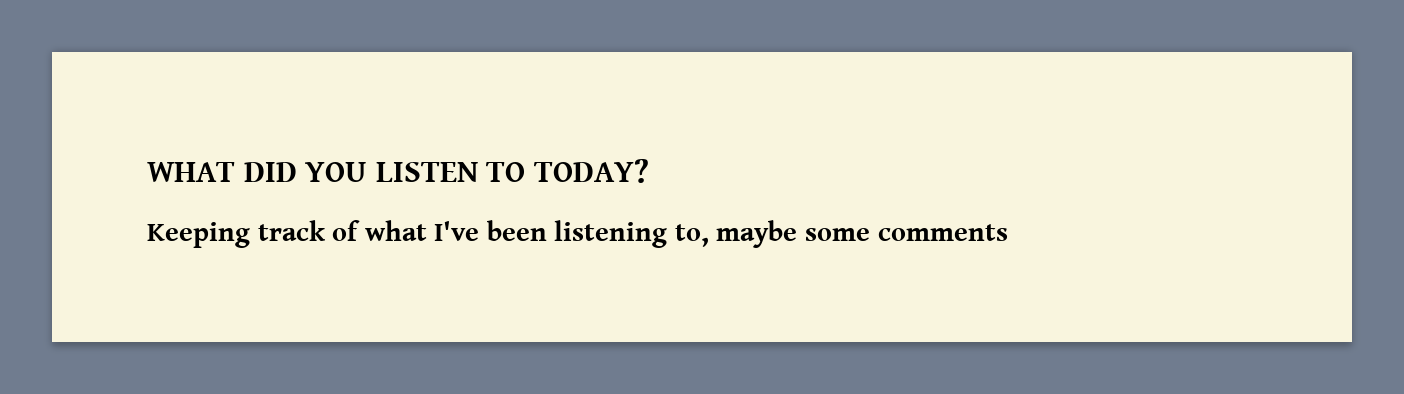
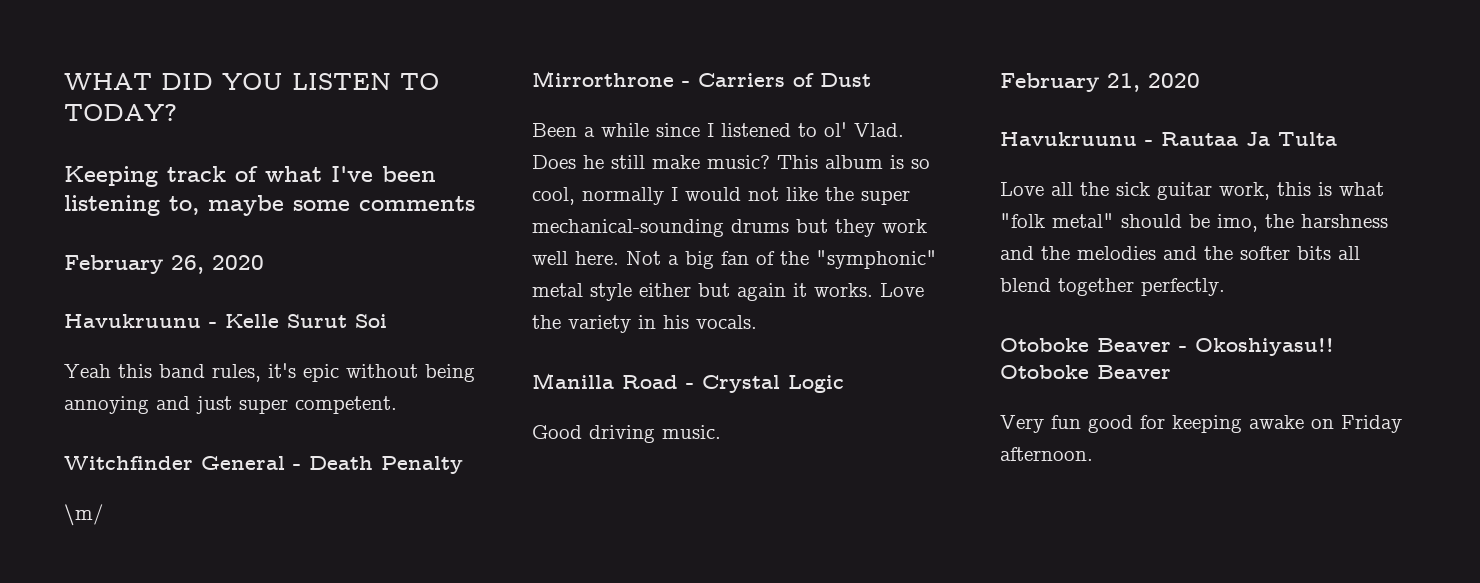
+ February 26, 2020
+ Havukruunu - Kelle Surut Soi
+ Yeah this band rules, it's epic without being annoying and just super competent.
+ Witchfinder General - Death Penalty
+ \m/
+ Mirrorthrone - Carriers of Dust
+ Been a while since I listened to ol' Vlad. Does he still make music? This album is so cool, normally I would not like the super mechanical-sounding drums but they work well here. Not a big fan of the "symphonic" metal style either but again it works. Love the variety in his vocals.
+ Manilla Road - Crystal Logic
+ Good driving music.
+ February 21, 2020
+ Havukruunu - Rautaa Ja Tulta
+ Love all the sick guitar work, this is what "folk metal" should be imo, the harshness and the melodies and the softer bits all blend together perfectly.
+ Otoboke Beaver - Okoshiyasu!! Otoboke Beaver
+ Very fun good for keeping awake on Friday afternoon.

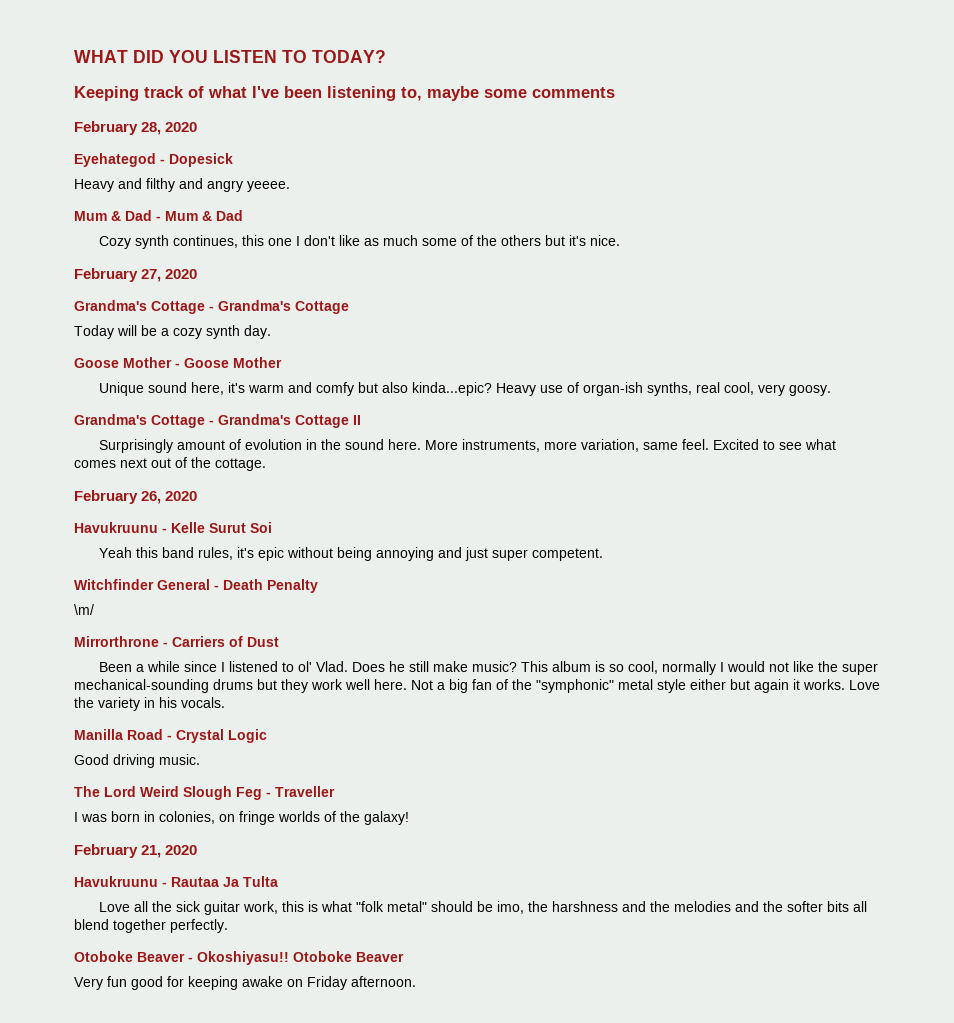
+ February 28, 2020
+ Eyehategod - Dopesick
+ Heavy and filthy and angry yeeee.
+ Mum & Dad - Mum & Dad
+ Cozy synth continues, this one I don't like as much some of the others but it's nice.
+ February 27, 2020
+ Grandma's Cottage - Grandma's Cottage
+ Today will be a cozy synth day.
+ Goose Mother - Goose Mother
+ Unique sound here, it's warm and comfy but also kinda...epic? Heavy use of organ-ish synths, real cool, very goosy.
+ Grandma's Cottage - Grandma's Cottage II
+ Surprisingly amount of evolution in the sound here. More instruments, more variation, same feel. Excited to see what comes next out of the cottage.
+ The Lord Weird Slough Feg - Traveller
+ I was born in colonies, on fringe worlds of the galaxy!

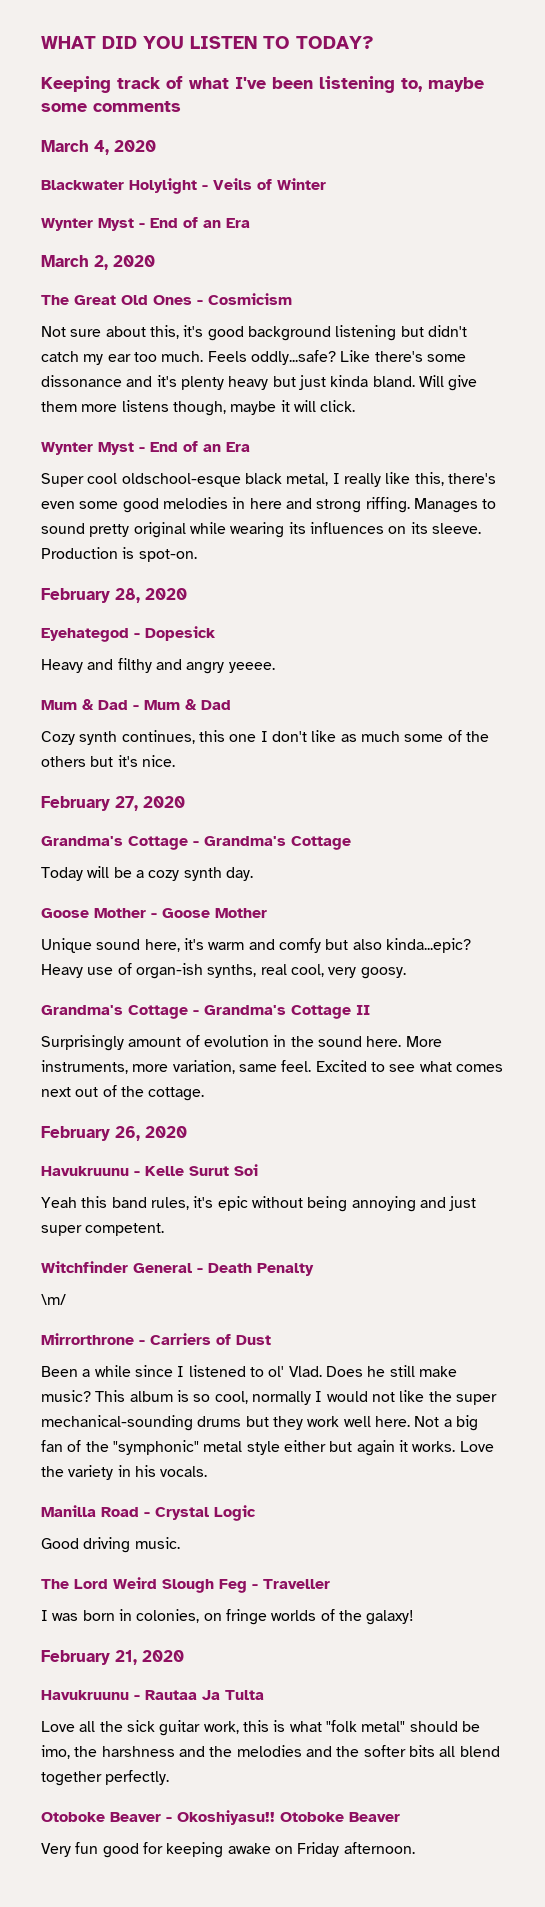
+ March 4, 2020
+ Blackwater Holylight - Veils of Winter
+ Wynter Myst - End of an Era
+ March 2, 2020
+ The Great Old Ones - Cosmicism
+ Not sure about this, it's good background listening but didn't catch my ear too much. Feels oddly...safe? Like there's some dissonance and it's plenty heavy but just kinda bland. Will give them more listens though, maybe it will click.
+ Wynter Myst - End of an Era
+ Super cool oldschool-esque black metal, I really like this, there's even some good melodies in here and strong riffing. Manages to sound pretty original while wearing its influences on its sleeve. Production is spot-on.

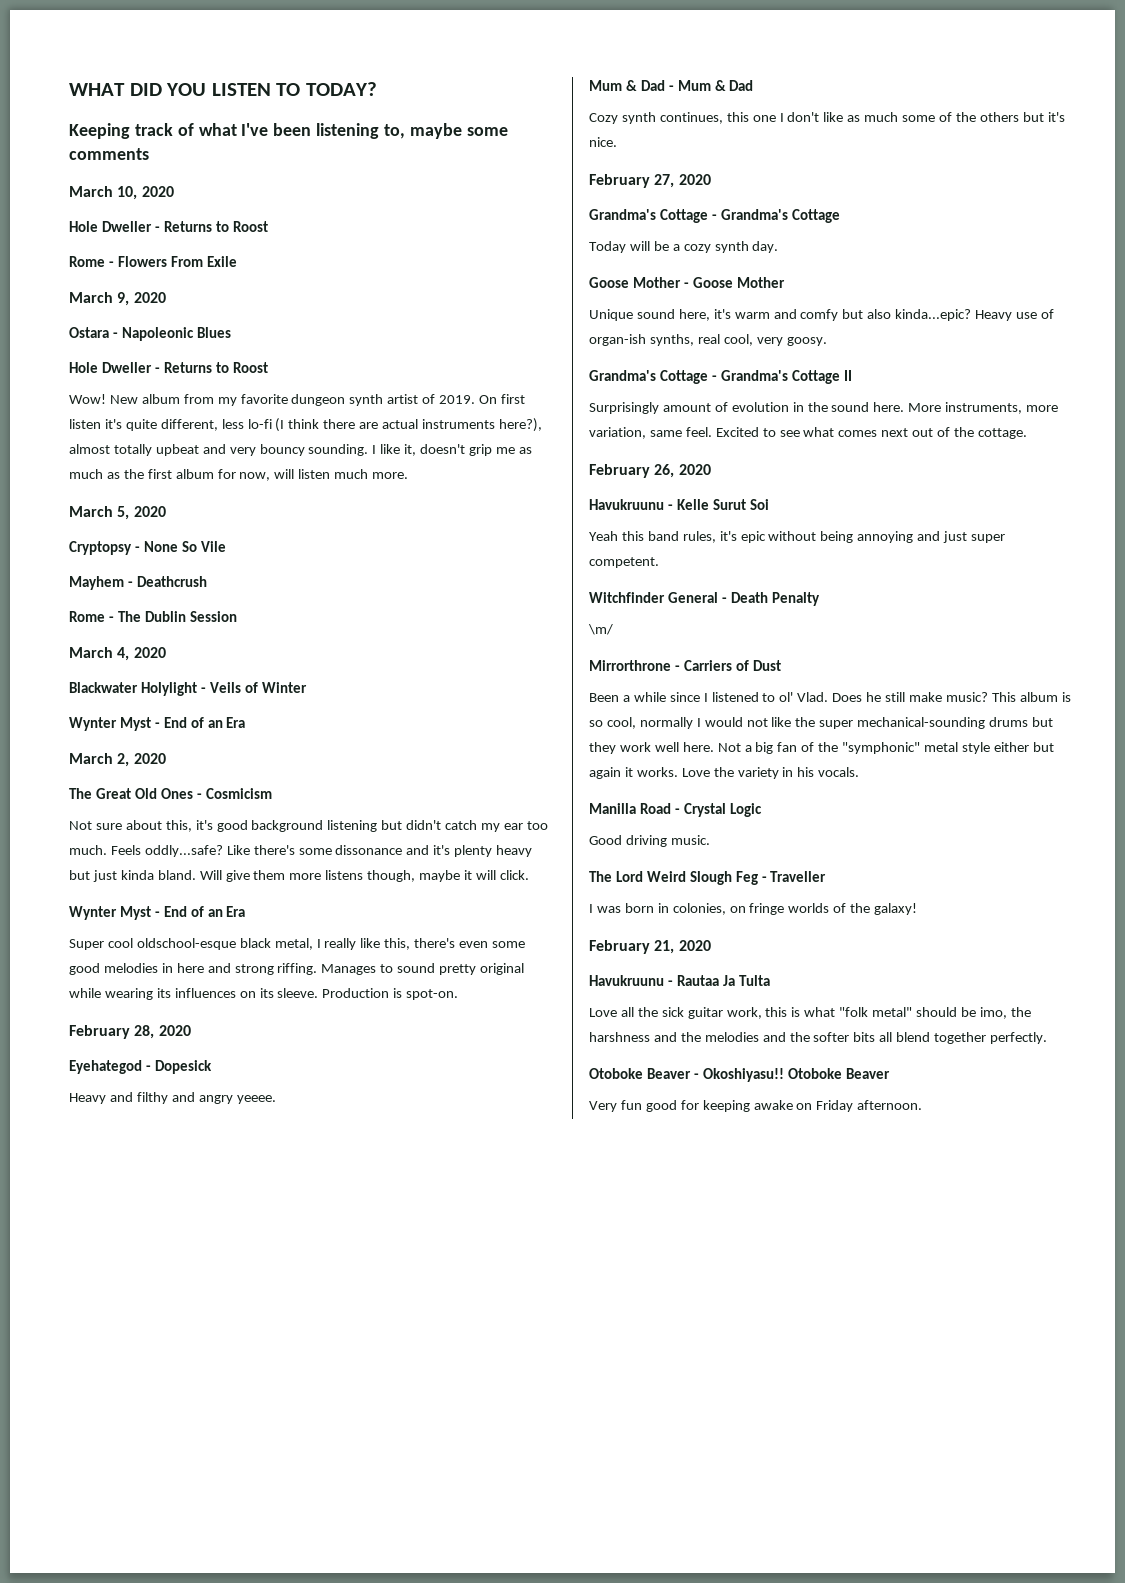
+ March 10, 2020
+ Hole Dweller - Returns to Roost
+ Rome - Flowers From Exile
+ March 9, 2020
+ Ostara - Napoleonic Blues
+ Hole Dweller - Returns to Roost
+ Wow! New album from my favorite dungeon synth artist of 2019. On first listen it's quite different, less lo-fi (I think there are actual instruments here?), almost totally upbeat and very bouncy sounding. I like it, doesn't grip me as much as the first album for now, will listen much more.
+ March 5, 2020
+ Cryptopsy - None So Vile
+ Mayhem - Deathcrush
+ Rome - The Dublin Session

